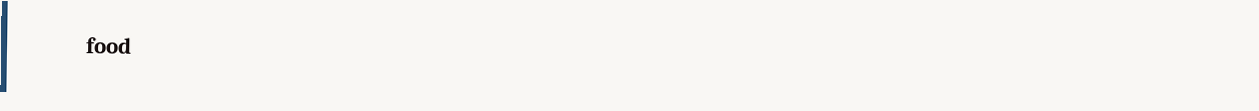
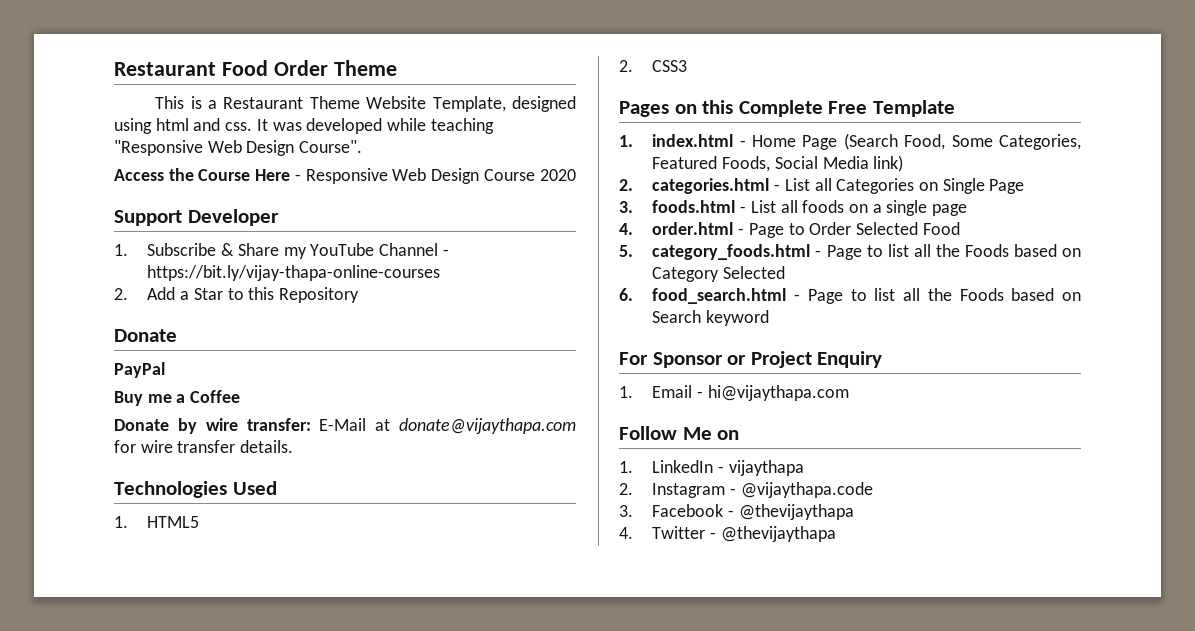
- food
+ Restaurant Food Order Theme
+ This is a Restaurant Theme Website Template, designed using html and css. It was developed while teaching "Responsive Web Design Course".
+ Access the Course Here - Responsive Web Design Course 2020
+ Support Developer
+ 1. Subscribe & Share my YouTube Channel - https://bit.ly/vijay-thapa-online-courses
+ 2. Add a Star to this Repository
+ Donate
+ PayPal
+ Buy me a Coffee
+ Donate by wire transfer: E-Mail at donate@vijaythapa.com for wire transfer details.
+ Technologies Used
+ 1. HTML5
+ 2. CSS3
+ Pages on this Complete Free Template
+ 1. index.html - Home Page (Search Food, Some Categories, Featured Foods, Social Media link)
+ 2. categories.html - List all Categories on Single Page
+ 3. foods.html - List all foods on a single page
+ 4. order.html - Page to Order Selected Food
+ 5. category_foods.html - Page to list all the Foods based on Category Selected
+ 6. food_search.html - Page to list all the Foods based on Search keyword
+ For Sponsor or Project Enquiry
+ 1. Email - hi@vijaythapa.com
+ Follow Me on
+ 1. LinkedIn - vijaythapa
+ 2. Instagram - @vijaythapa.code
+ 3. Facebook - @thevijaythapa
+ 4. Twitter - @thevijaythapa

